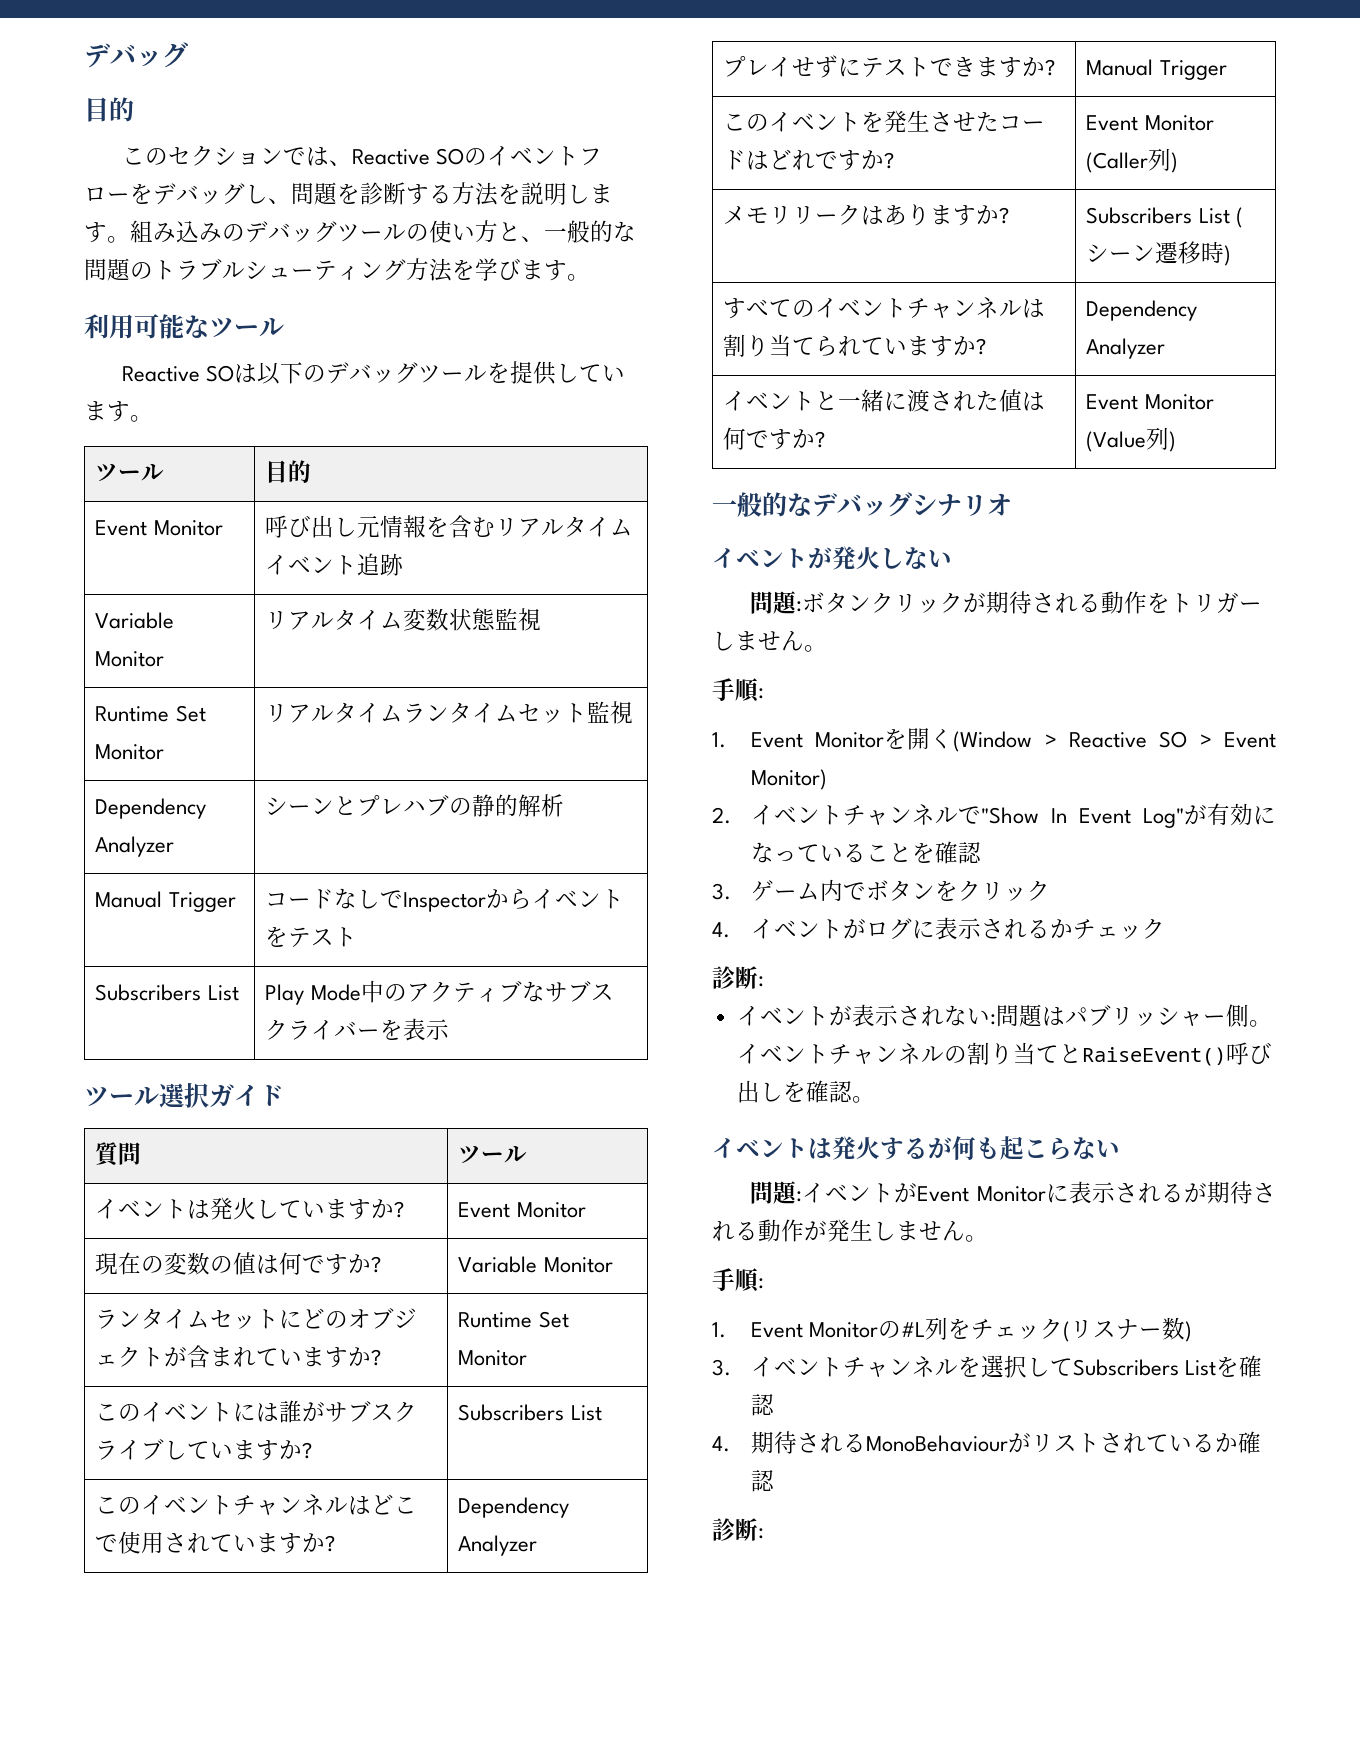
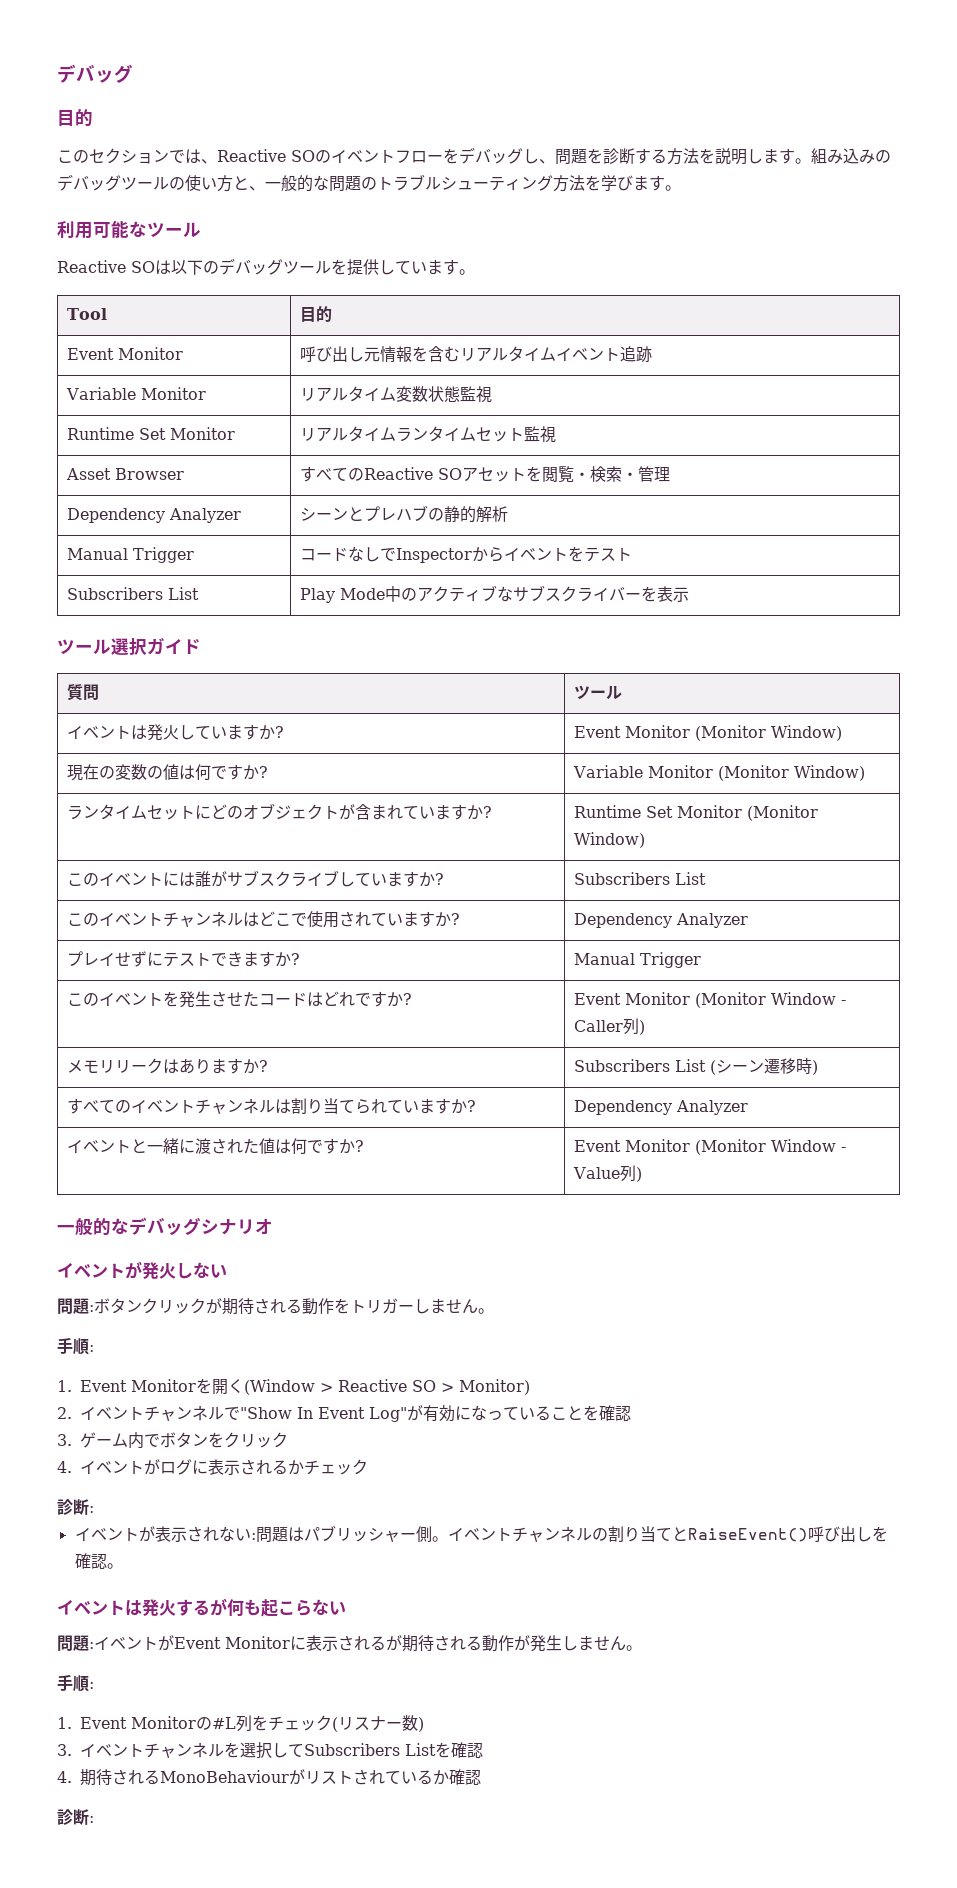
- ツール | 目的
+ Tool | 目的
+ Asset Browser | すべてのReactive SOアセットを閲覧・検索・管理
- イベントは発火していますか? | Event Monitor
+ イベントは発火していますか? | Event Monitor (Monitor Window)
- 現在の変数の値は何ですか? | Variable Monitor
+ 現在の変数の値は何ですか? | Variable Monitor (Monitor Window)
- ランタイムセットにどのオブジェクトが含まれていますか? | Runtime Set Monitor
+ ランタイムセットにどのオブジェクトが含まれていますか? | Runtime Set Monitor (Monitor Window)
- このイベントを発生させたコードはどれですか? | Event Monitor (Caller列)
+ このイベントを発生させたコードはどれですか? | Event Monitor (Monitor Window - Caller列)
- イベントと一緒に渡された値は何ですか? | Event Monitor (Value列)
+ イベントと一緒に渡された値は何ですか? | Event Monitor (Monitor Window - Value列)
- 1. Event Monitorを開く(Window > Reactive SO > Event Monitor)
+ 1. Event Monitorを開く(Window > Reactive SO > Monitor)

